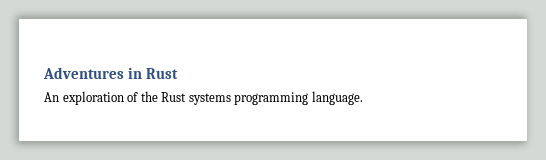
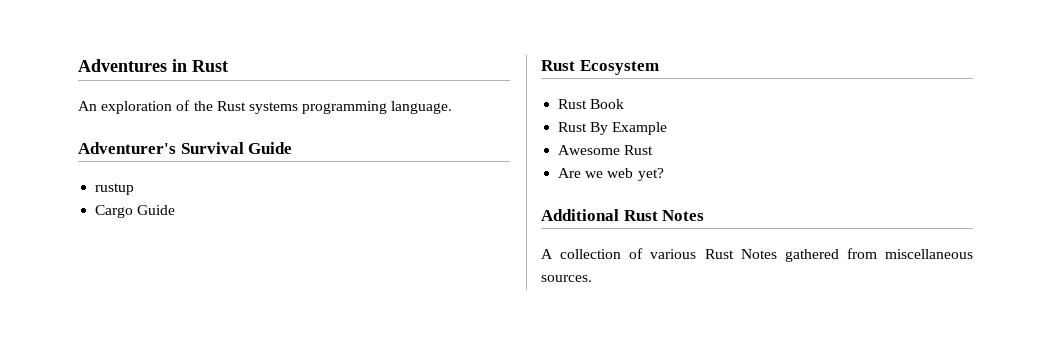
+ Adventurer's Survival Guide
+ rustup
+ Cargo Guide
+ Rust Ecosystem
+ Rust Book
+ Rust By Example
+ Awesome Rust
+ Are we web yet?
+ Additional Rust Notes
+ A collection of various Rust Notes gathered from miscellaneous sources.

